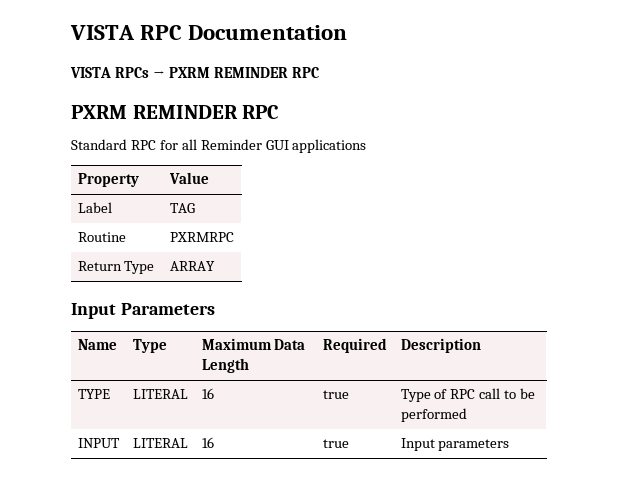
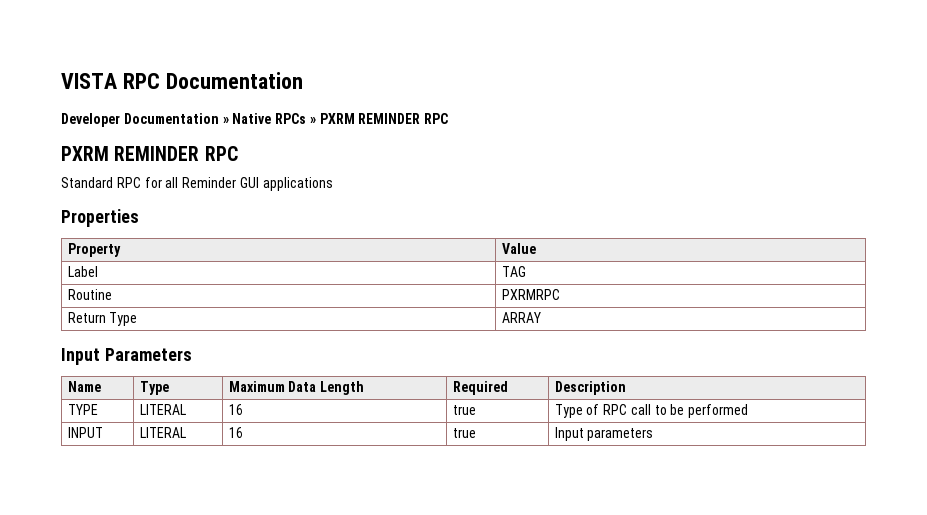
- VISTA RPCs → PXRM REMINDER RPC
+ Developer Documentation » Native RPCs » PXRM REMINDER RPC
+ Properties

